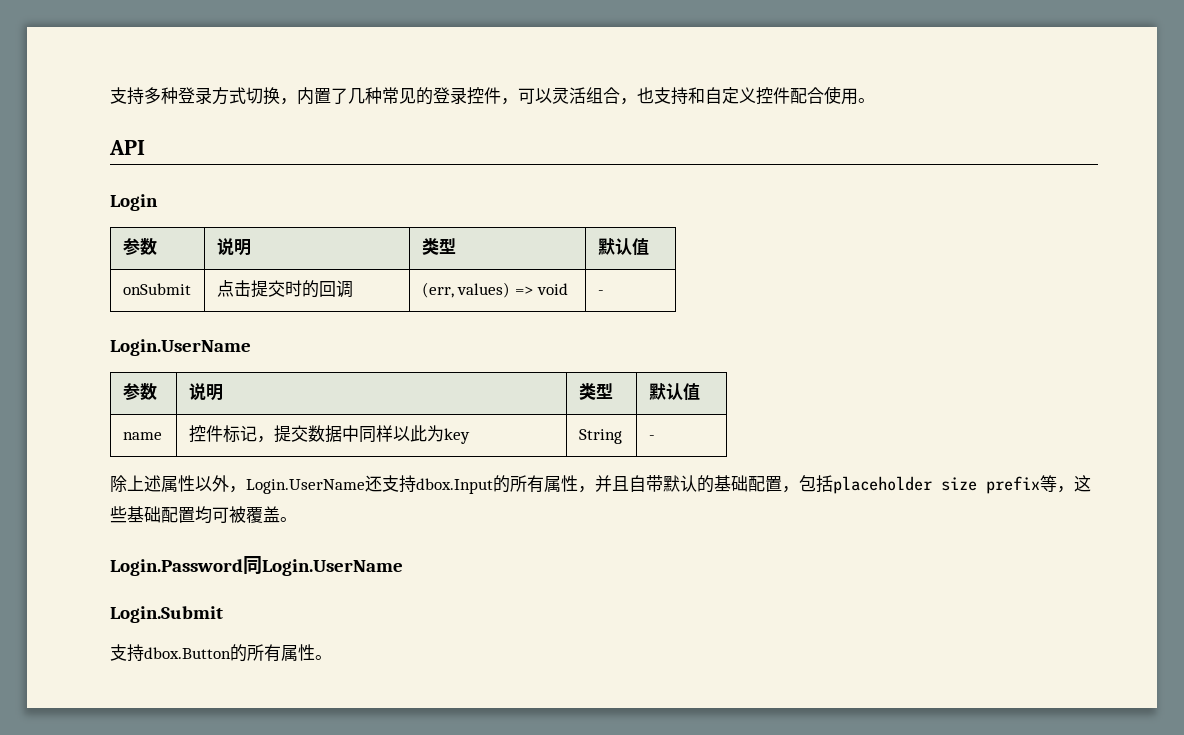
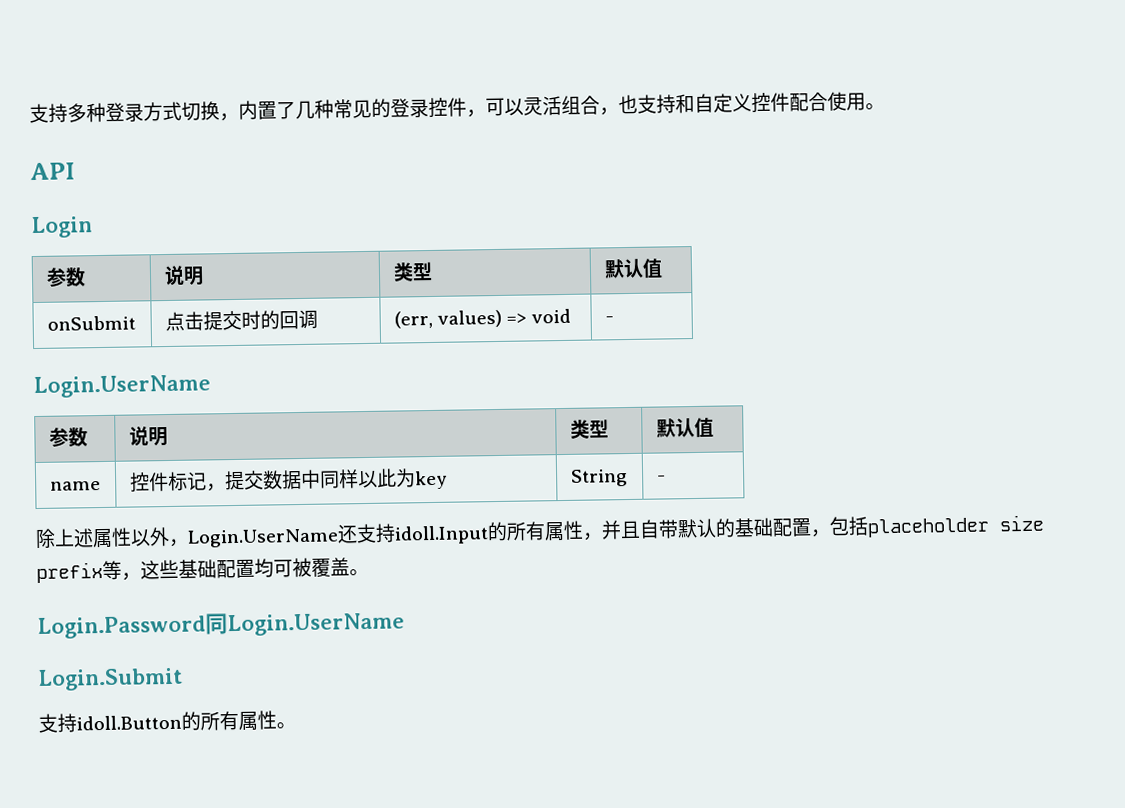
- 除上述属性以外，Login.UserName还支持dbox.Input的所有属性，并且自带默认的基础配置，包括placeholder size prefix等，这些基础配置均可被覆盖。
+ 除上述属性以外，Login.UserName还支持idoll.Input的所有属性，并且自带默认的基础配置，包括placeholder size prefix等，这些基础配置均可被覆盖。
- 支持dbox.Button的所有属性。
+ 支持idoll.Button的所有属性。

